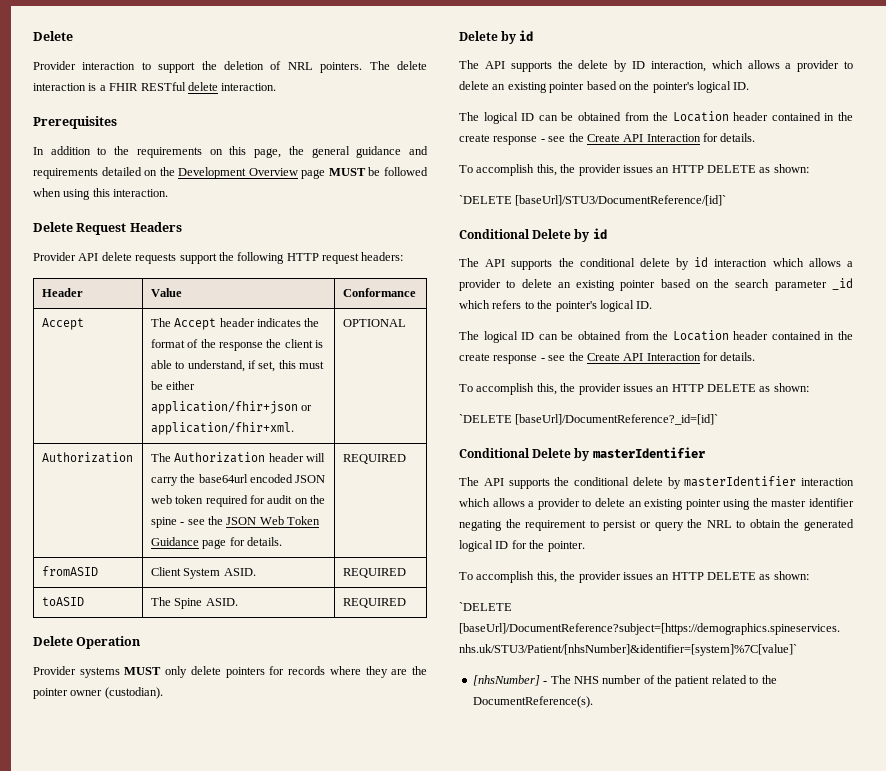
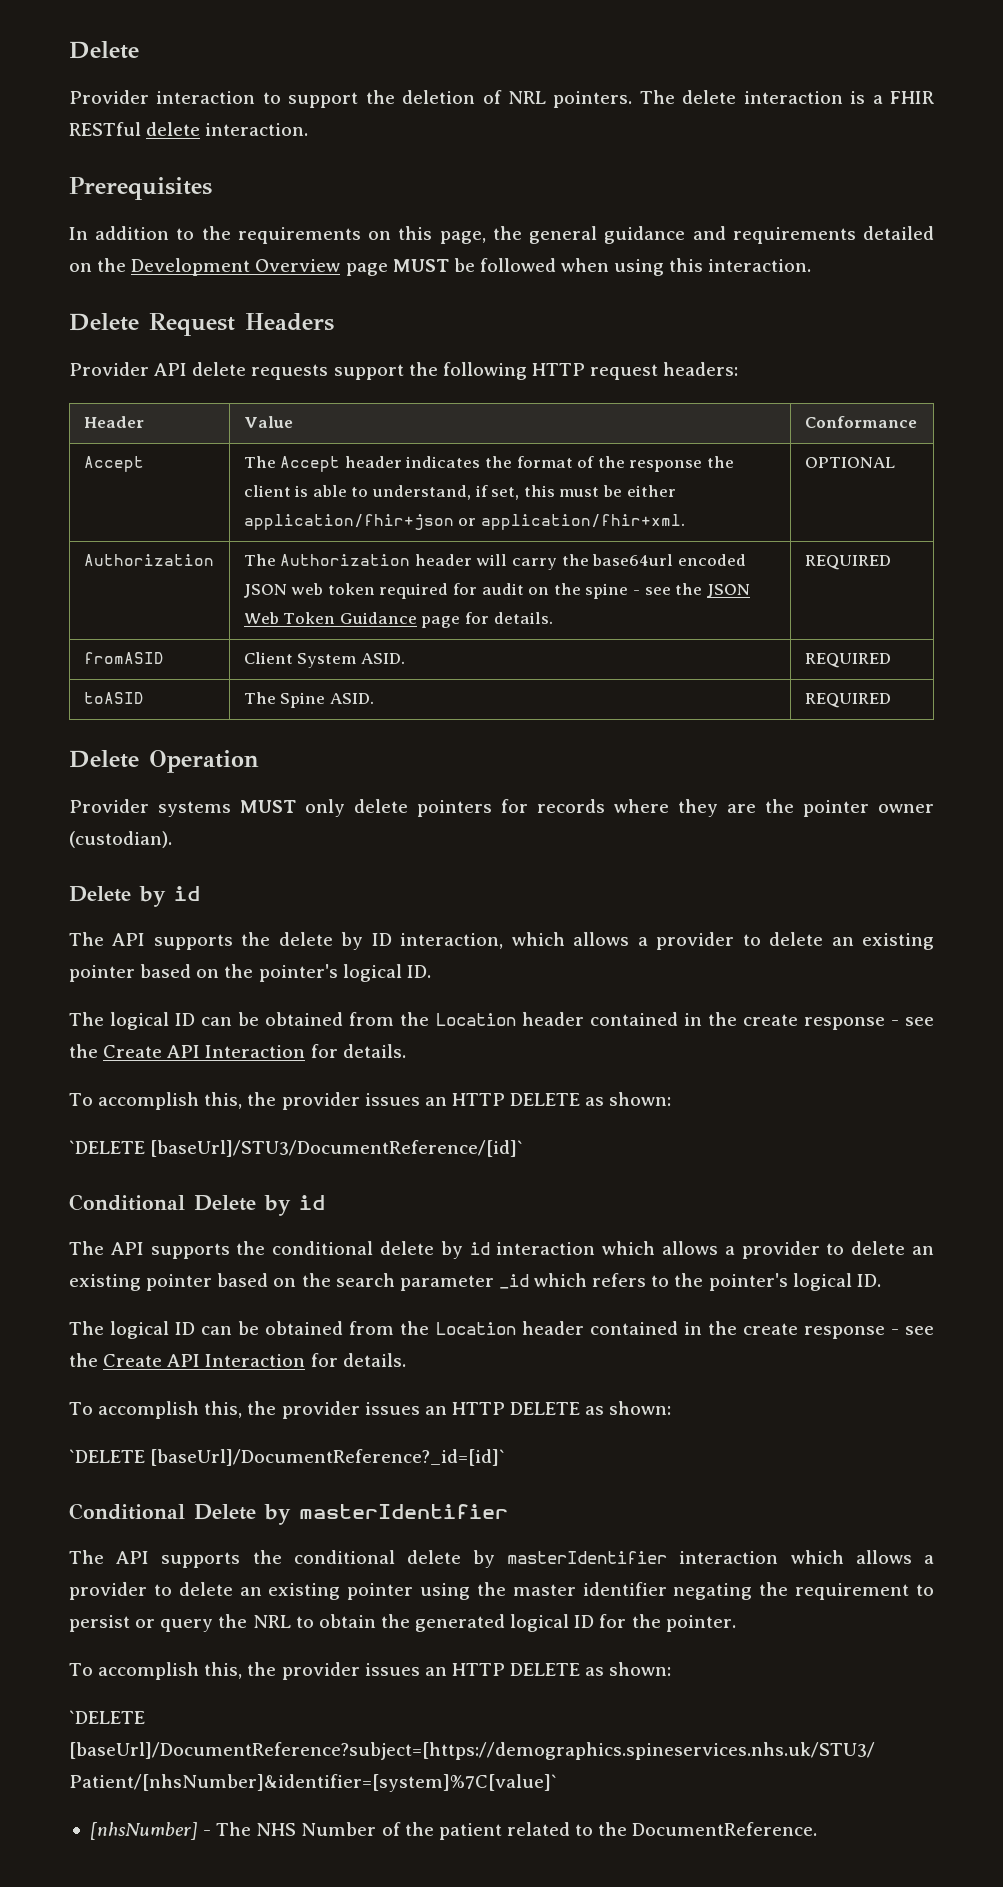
- [nhsNumber] - The NHS number of the patient related to the DocumentReference(s).
+ [nhsNumber] - The NHS Number of the patient related to the DocumentReference.

